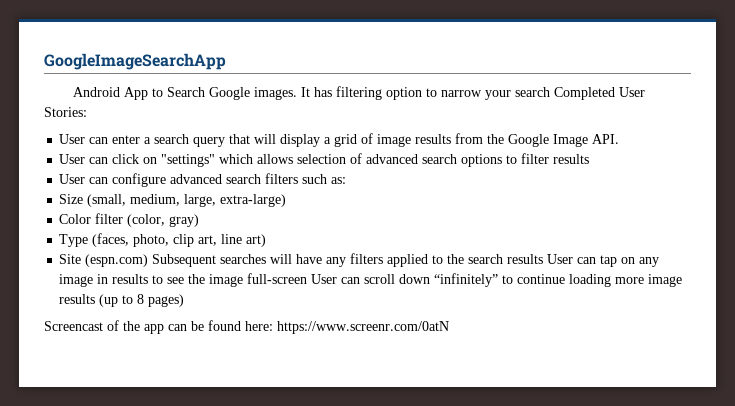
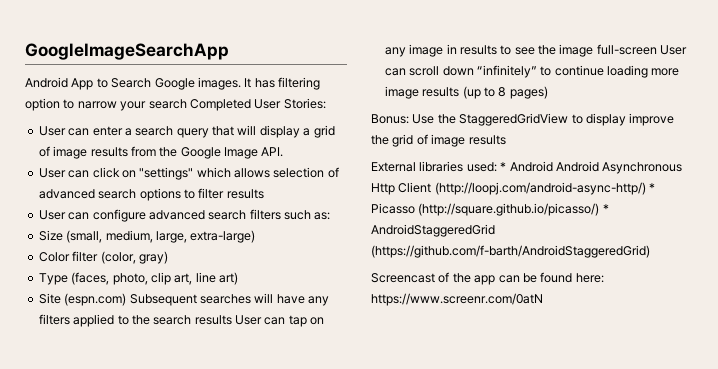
+ Bonus: Use the StaggeredGridView to display improve the grid of image results
+ External libraries used: * Android Android Asynchronous Http Client (http://loopj.com/android-async-http/) * Picasso (http://square.github.io/picasso/) * AndroidStaggeredGrid (https://github.com/f-barth/AndroidStaggeredGrid)

